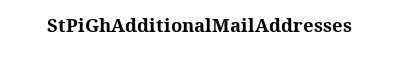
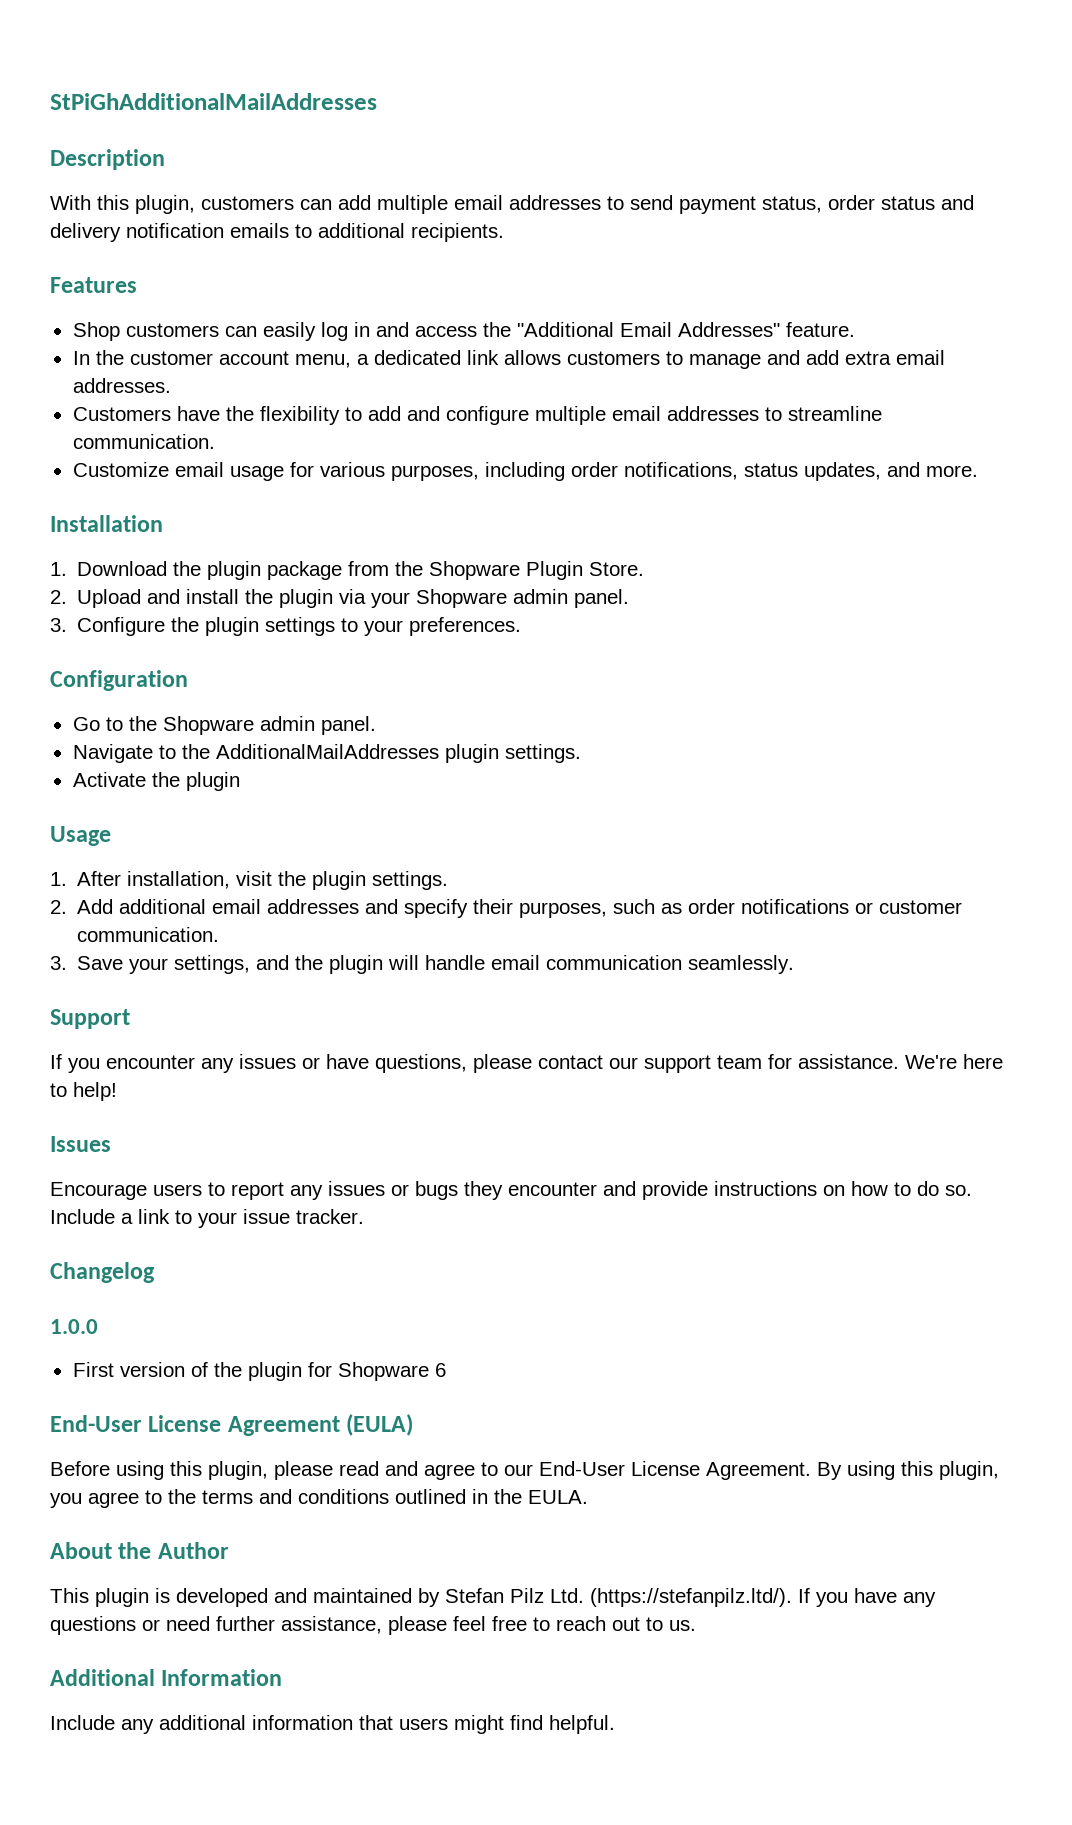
+ Description
+ With this plugin, customers can add multiple email addresses to send payment status, order status and delivery notification emails to additional recipients.
+ Features
+ Shop customers can easily log in and access the "Additional Email Addresses" feature.
+ In the customer account menu, a dedicated link allows customers to manage and add extra email addresses.
+ Customers have the flexibility to add and configure multiple email addresses to streamline communication.
+ Customize email usage for various purposes, including order notifications, status updates, and more.
+ Installation
+ 1. Download the plugin package from the Shopware Plugin Store.
+ 2. Upload and install the plugin via your Shopware admin panel.
+ 3. Configure the plugin settings to your preferences.
+ Configuration
+ Go to the Shopware admin panel.
+ Navigate to the AdditionalMailAddresses plugin settings.
+ Activate the plugin
+ Usage
+ 1. After installation, visit the plugin settings.
+ 2. Add additional email addresses and specify their purposes, such as order notifications or customer communication.
+ 3. Save your settings, and the plugin will handle email communication seamlessly.
+ Support
+ If you encounter any issues or have questions, please contact our support team for assistance. We're here to help!
+ Issues
+ Encourage users to report any issues or bugs they encounter and provide instructions on how to do so. Include a link to your issue tracker.
+ Changelog
+ 1.0.0
+ First version of the plugin for Shopware 6
+ End-User License Agreement (EULA)
+ Before using this plugin, please read and agree to our End-User License Agreement. By using this plugin, you agree to the terms and conditions outlined in the EULA.
+ About the Author
+ This plugin is developed and maintained by Stefan Pilz Ltd. (https://stefanpilz.ltd/). If you have any questions or need further assistance, please feel free to reach out to us.
+ Additional Information
+ Include any additional information that users might find helpful.

